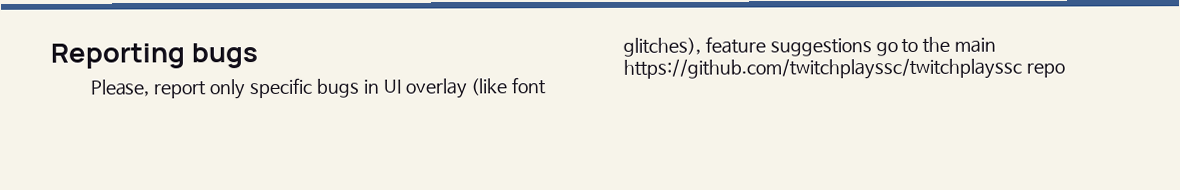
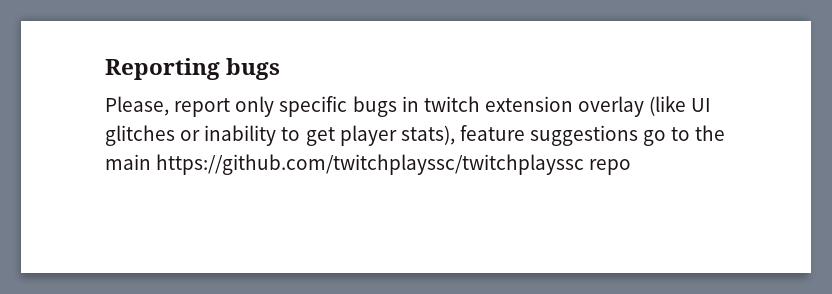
- Please, report only specific bugs in UI overlay (like font glitches), feature suggestions go to the main https://github.com/twitchplayssc/twitchplayssc repo
+ Please, report only specific bugs in twitch extension overlay (like UI glitches or inability to get player stats), feature suggestions go to the main https://github.com/twitchplayssc/twitchplayssc repo

